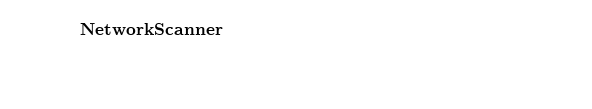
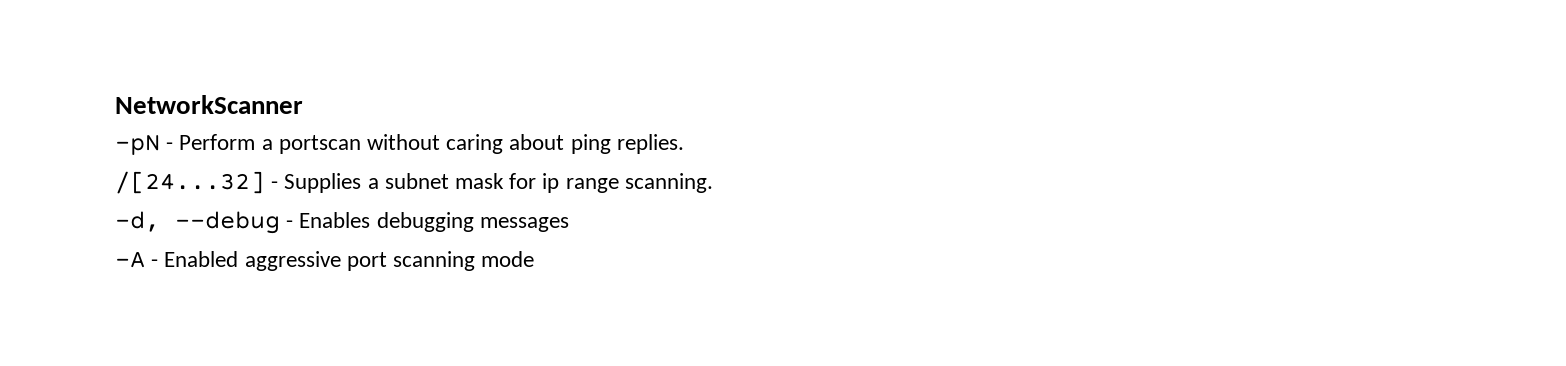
+ -pN - Perform a portscan without caring about ping replies.
+ /[24...32] - Supplies a subnet mask for ip range scanning.
+ -d, --debug - Enables debugging messages
+ -A - Enabled aggressive port scanning mode

